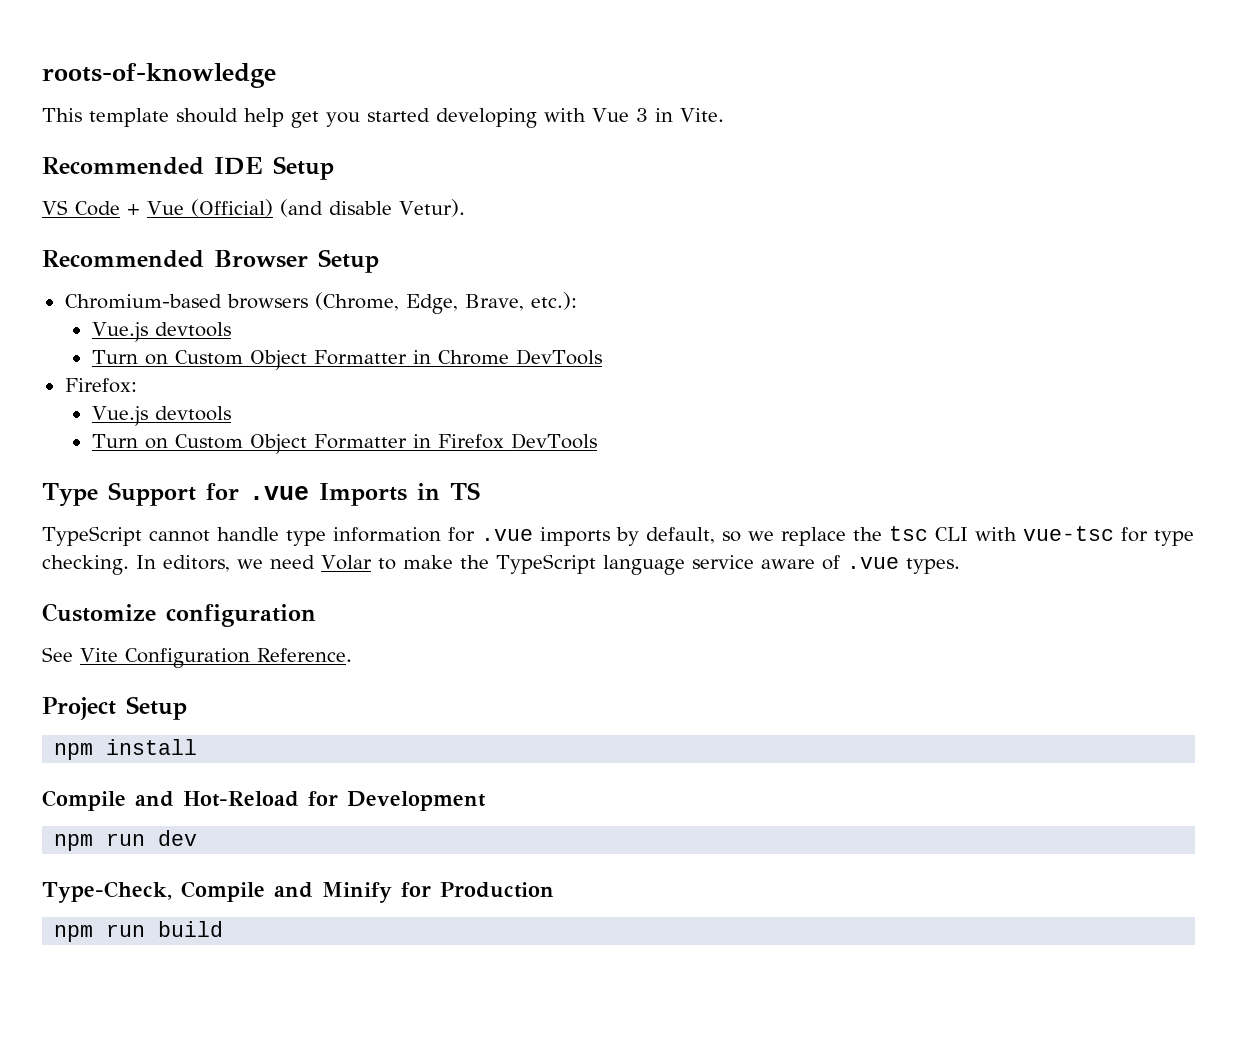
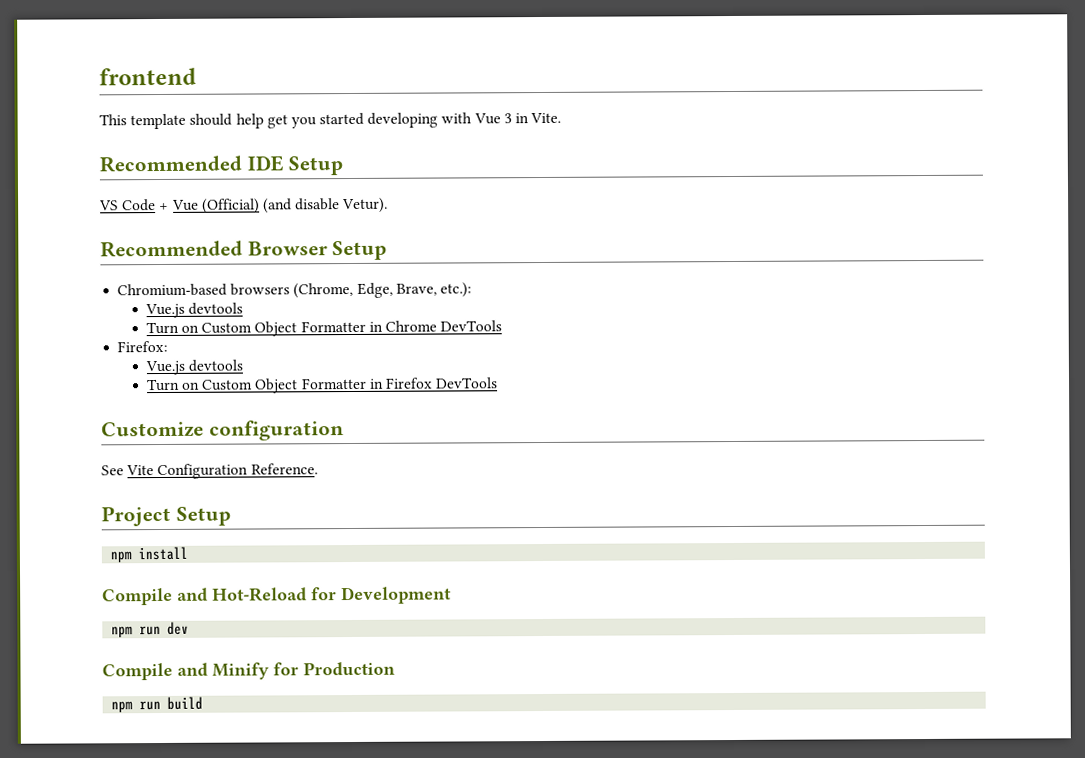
- roots-of-knowledge
+ frontend
- Type Support for .vue Imports in TS
- TypeScript cannot handle type information for .vue imports by default, so we replace the tsc CLI with vue-tsc for type checking. In editors, we need Volar to make the TypeScript language service aware of .vue types.
- Type-Check, Compile and Minify for Production
+ Compile and Minify for Production

